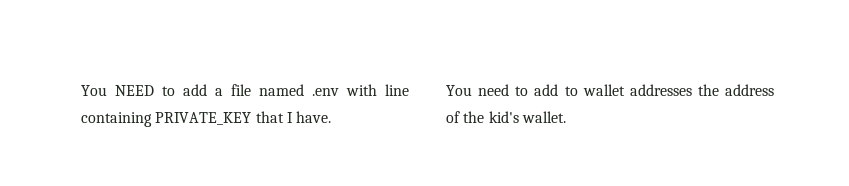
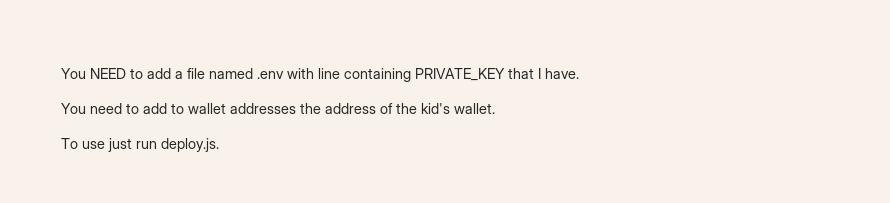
+ To use just run deploy.js.

